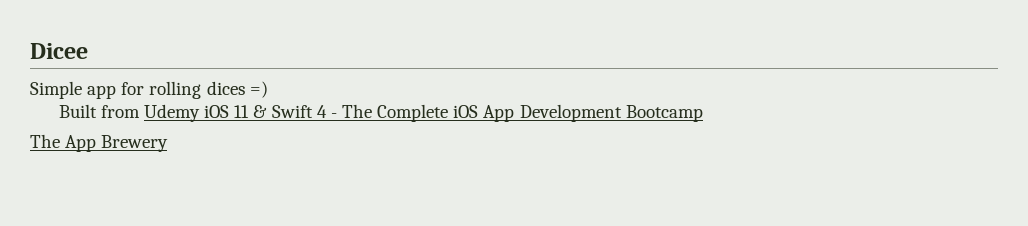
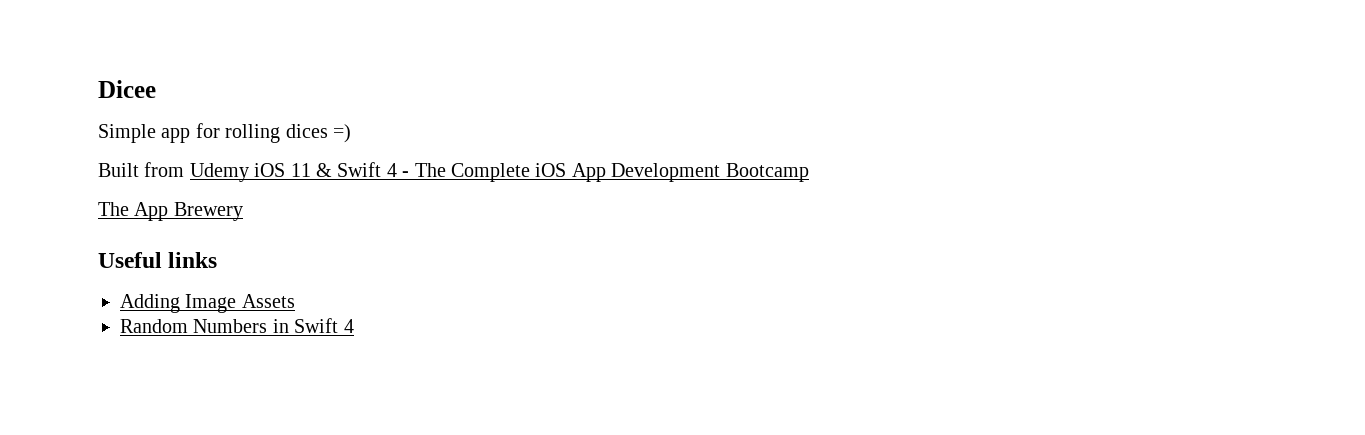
+ Useful links
+ Adding Image Assets
+ Random Numbers in Swift 4

